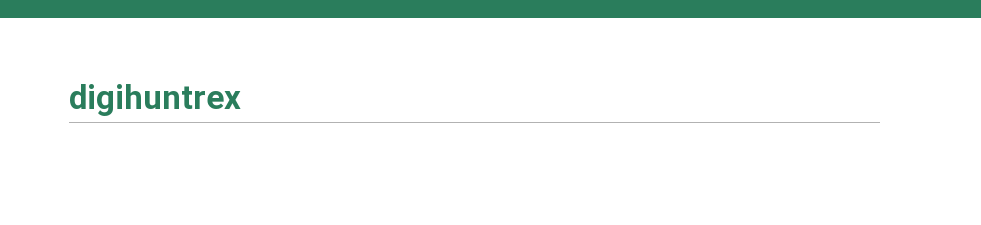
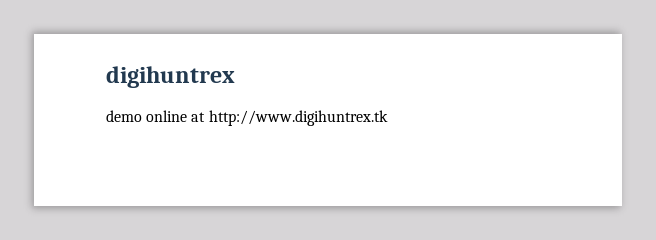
+ demo online at http://www.digihuntrex.tk

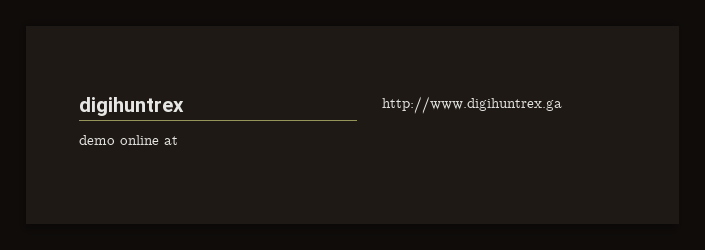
- demo online at http://www.digihuntrex.tk
+ demo online at http://www.digihuntrex.ga

